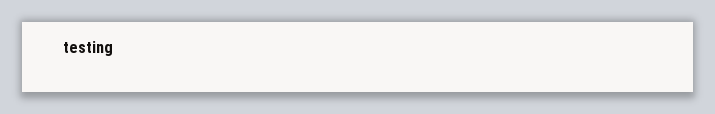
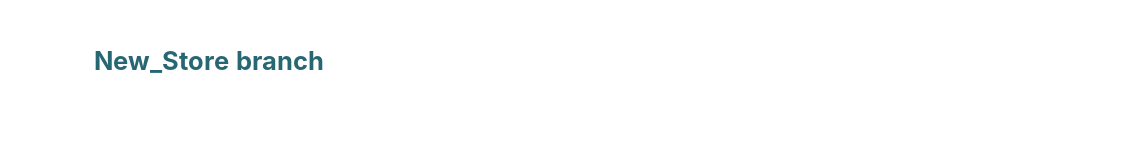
- testing
+ New_Store branch

